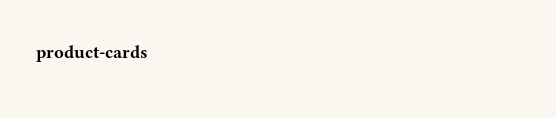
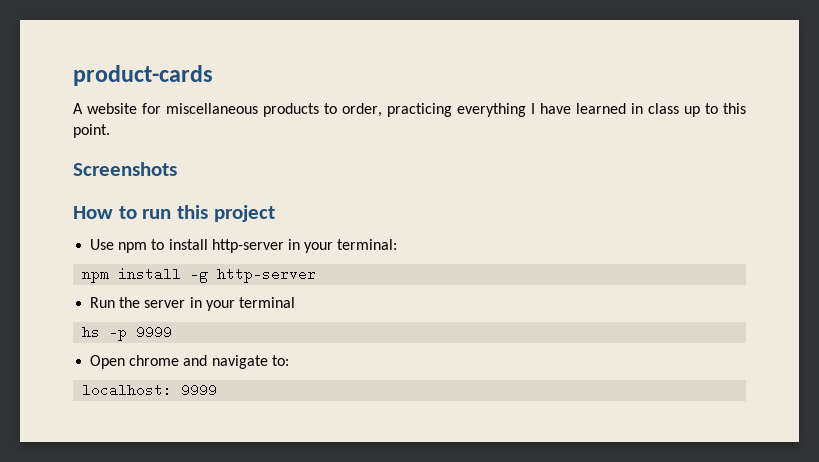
+ A website for miscellaneous products to order, practicing everything I have learned in class up to this point.
+ Screenshots
+ How to run this project
+ Use npm to install http-server in your terminal:
+ npm install -g http-server
+ Run the server in your terminal
+ hs -p 9999
+ Open chrome and navigate to:
+ localhost: 9999

